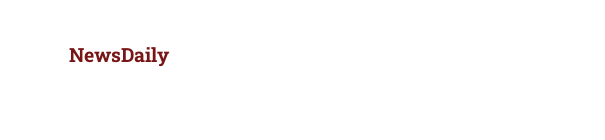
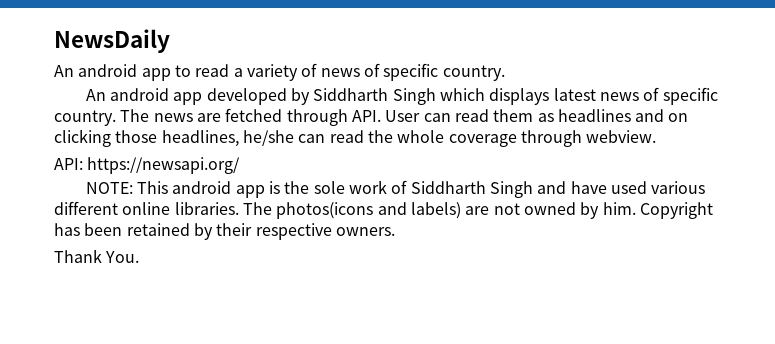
+ An android app to read a variety of news of specific country.
+ An android app developed by Siddharth Singh which displays latest news of specific country. The news are fetched through API. User can read them as headlines and on clicking those headlines, he/she can read the whole coverage through webview.
+ API: https://newsapi.org/
+ NOTE: This android app is the sole work of Siddharth Singh and have used various different online libraries. The photos(icons and labels) are not owned by him. Copyright has been retained by their respective owners.
+ Thank You.

